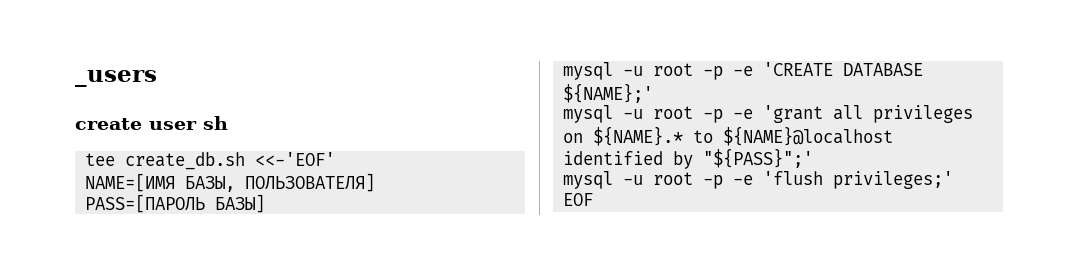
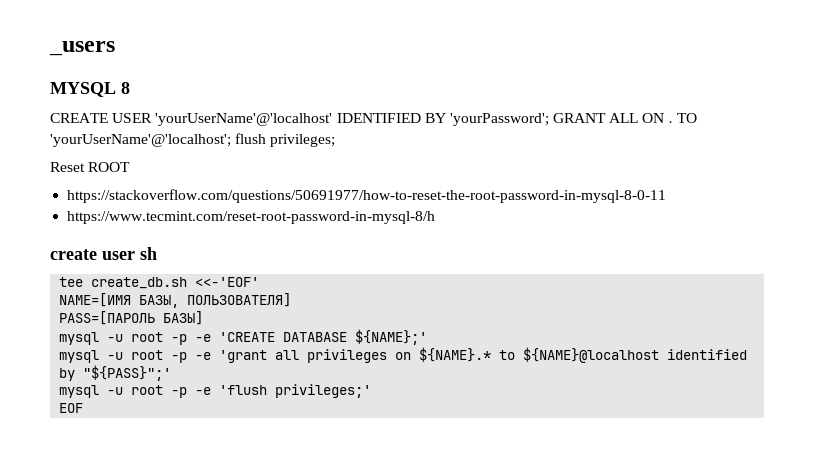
+ MYSQL 8
+ CREATE USER 'yourUserName'@'localhost' IDENTIFIED BY 'yourPassword'; GRANT ALL ON . TO 'yourUserName'@'localhost'; flush privileges;
+ Reset ROOT
+ https://stackoverflow.com/questions/50691977/how-to-reset-the-root-password-in-mysql-8-0-11
+ https://www.tecmint.com/reset-root-password-in-mysql-8/h

